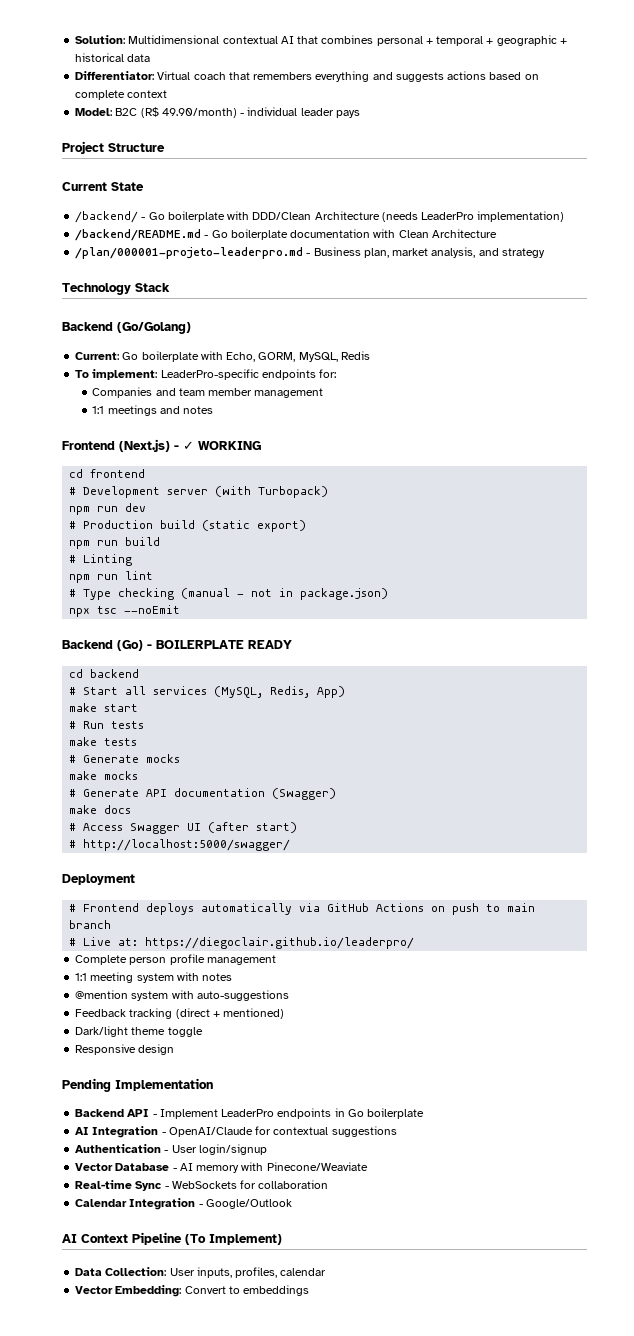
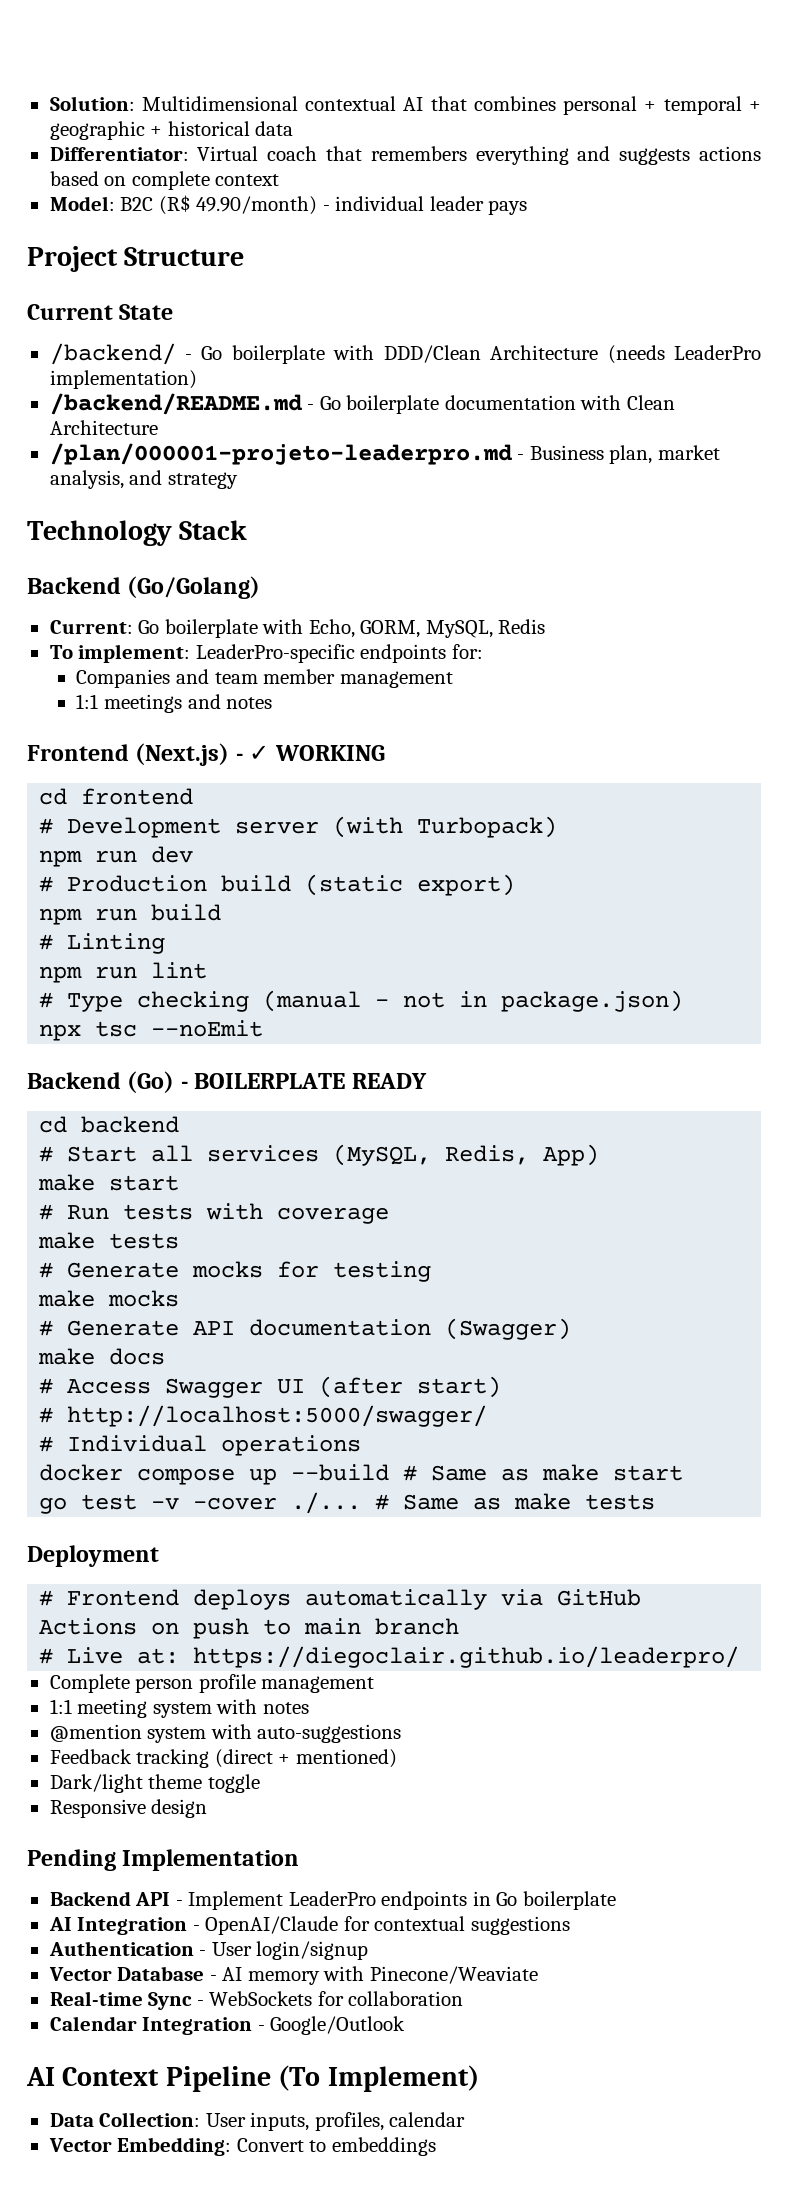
- # Run tests
+ # Run tests with coverage
- # Generate mocks
+ # Generate mocks for testing
+ # Individual operations
+ docker compose up --build # Same as make start
+ go test -v -cover ./... # Same as make tests

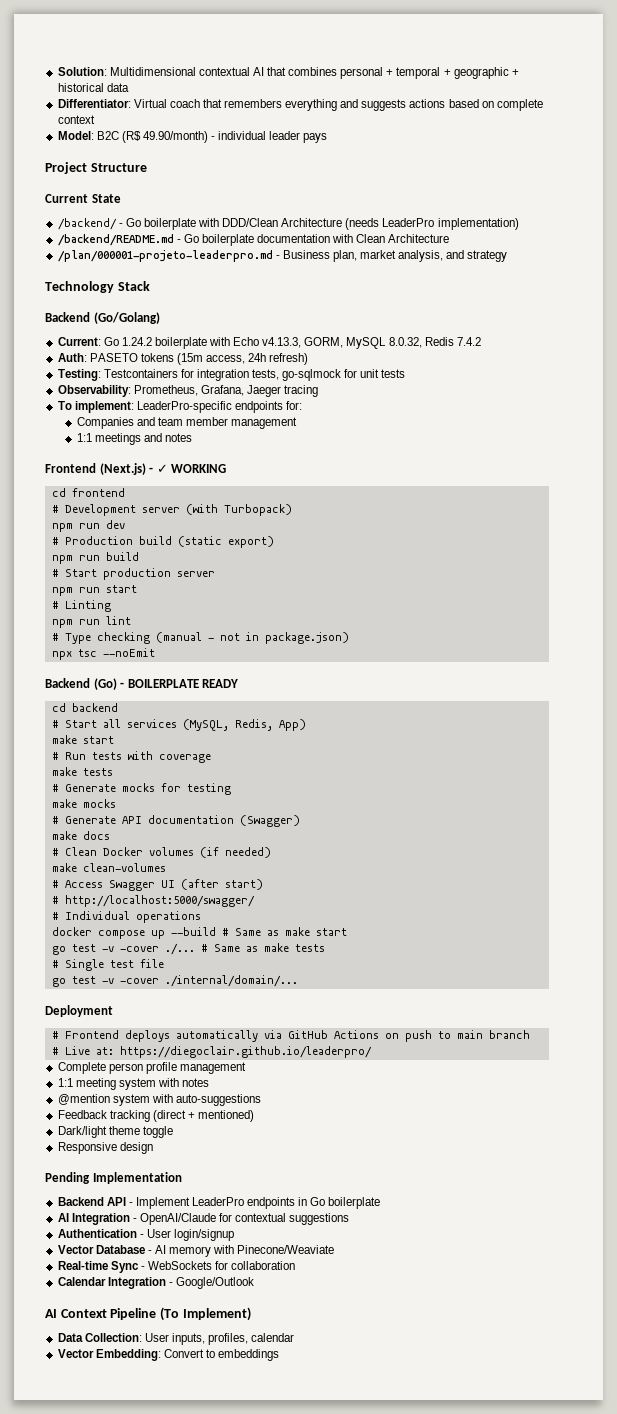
- Current: Go boilerplate with Echo, GORM, MySQL, Redis
+ Current: Go 1.24.2 boilerplate with Echo v4.13.3, GORM, MySQL 8.0.32, Redis 7.4.2
+ Auth: PASETO tokens (15m access, 24h refresh)
+ Testing: Testcontainers for integration tests, go-sqlmock for unit tests
+ Observability: Prometheus, Grafana, Jaeger tracing
+ # Start production server
+ npm run start
+ # Clean Docker volumes (if needed)
+ make clean-volumes
+ # Single test file
+ go test -v -cover ./internal/domain/...

